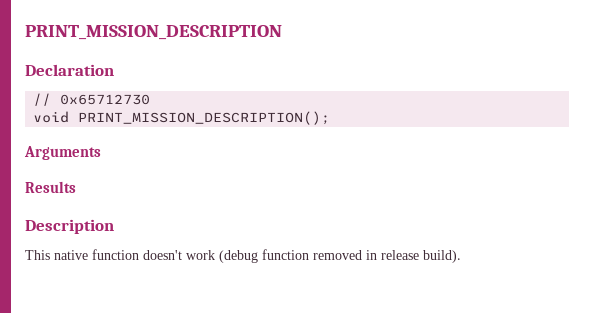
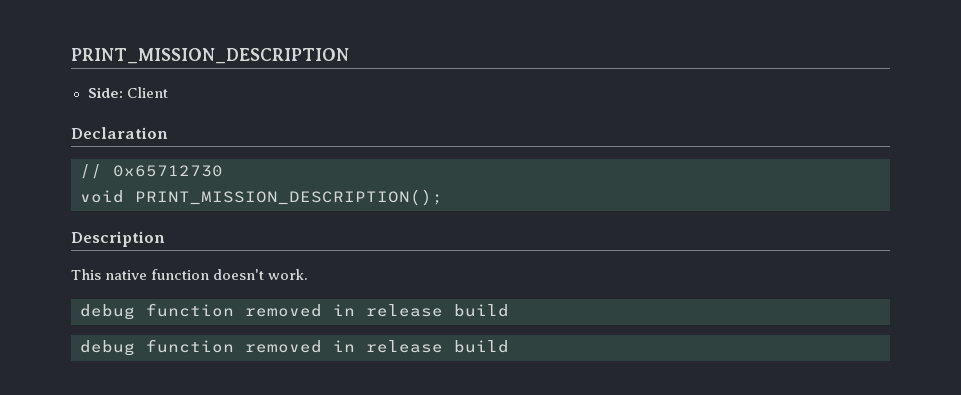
+ Side: Client
- Arguments
- Results
- This native function doesn't work (debug function removed in release build).
+ This native function doesn't work.
+ debug function removed in release build
+ debug function removed in release build

